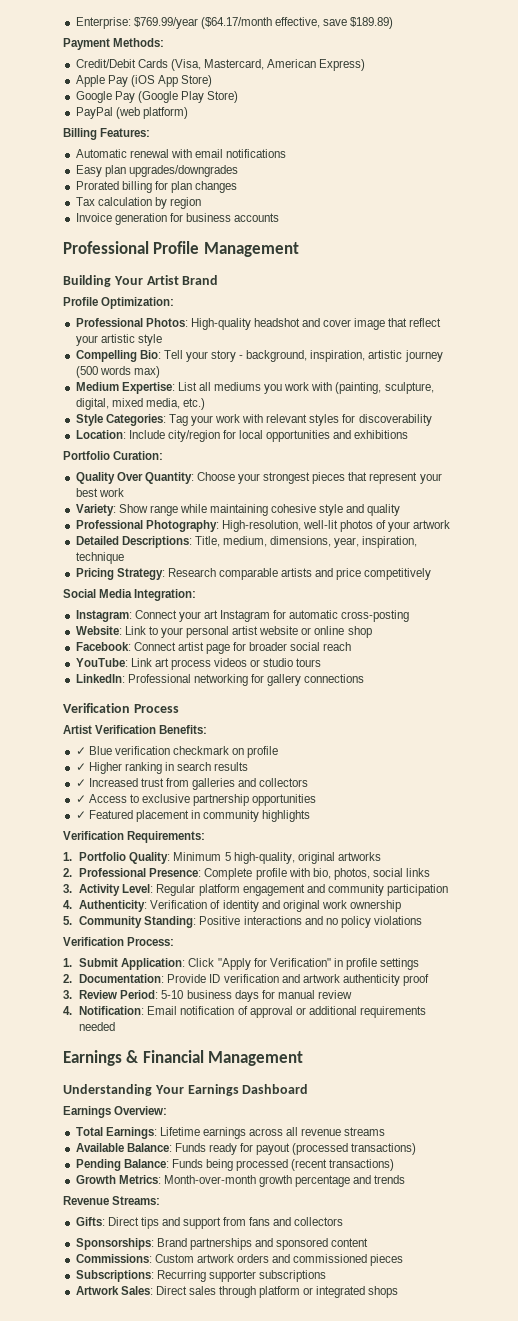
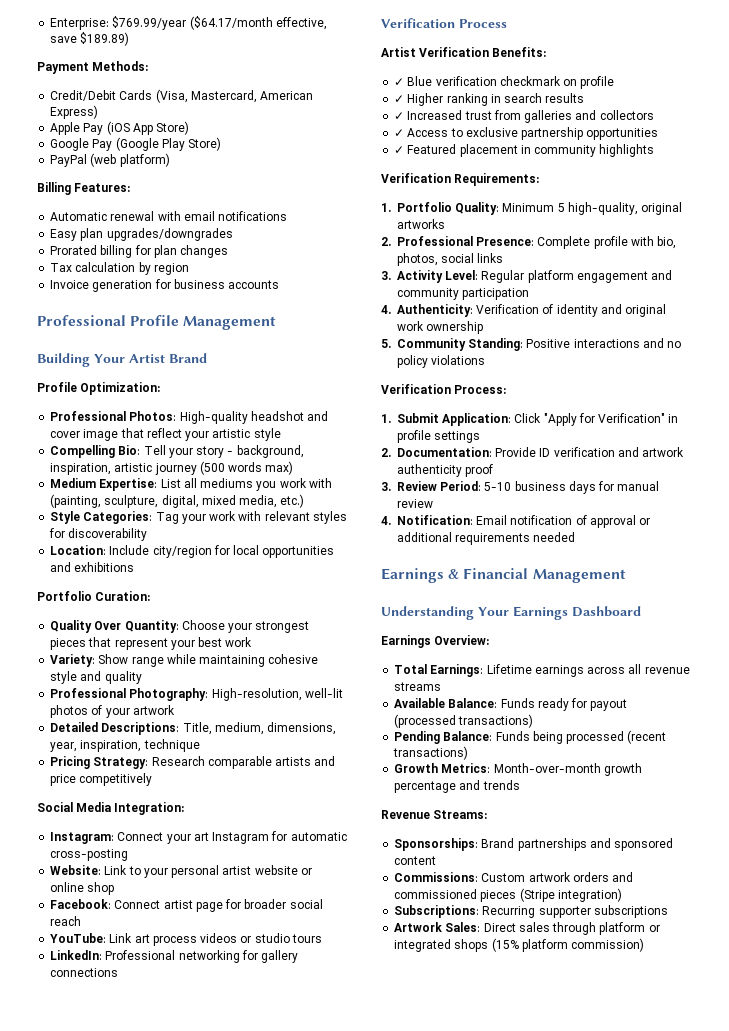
- Gifts: Direct tips and support from fans and collectors
- Commissions: Custom artwork orders and commissioned pieces
+ Commissions: Custom artwork orders and commissioned pieces (Stripe integration)
- Artwork Sales: Direct sales through platform or integrated shops
+ Artwork Sales: Direct sales through platform or integrated shops (15% platform commission)

